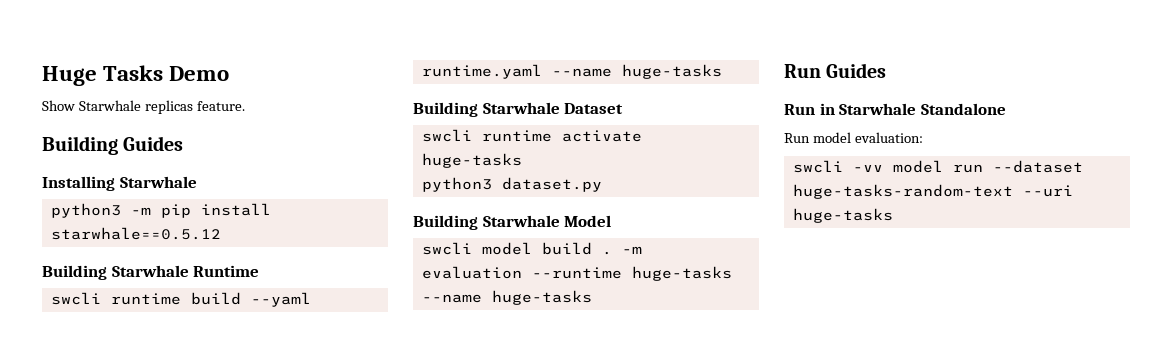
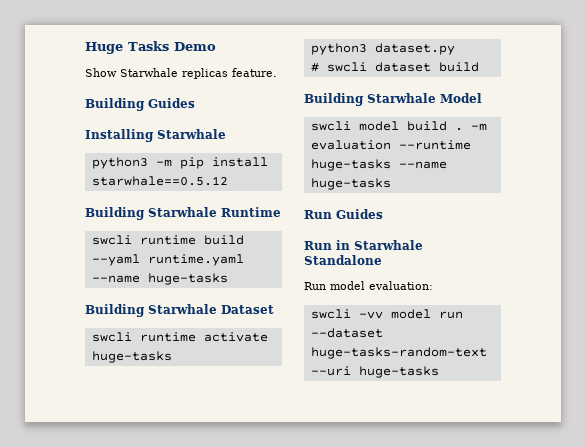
+ # swcli dataset build

